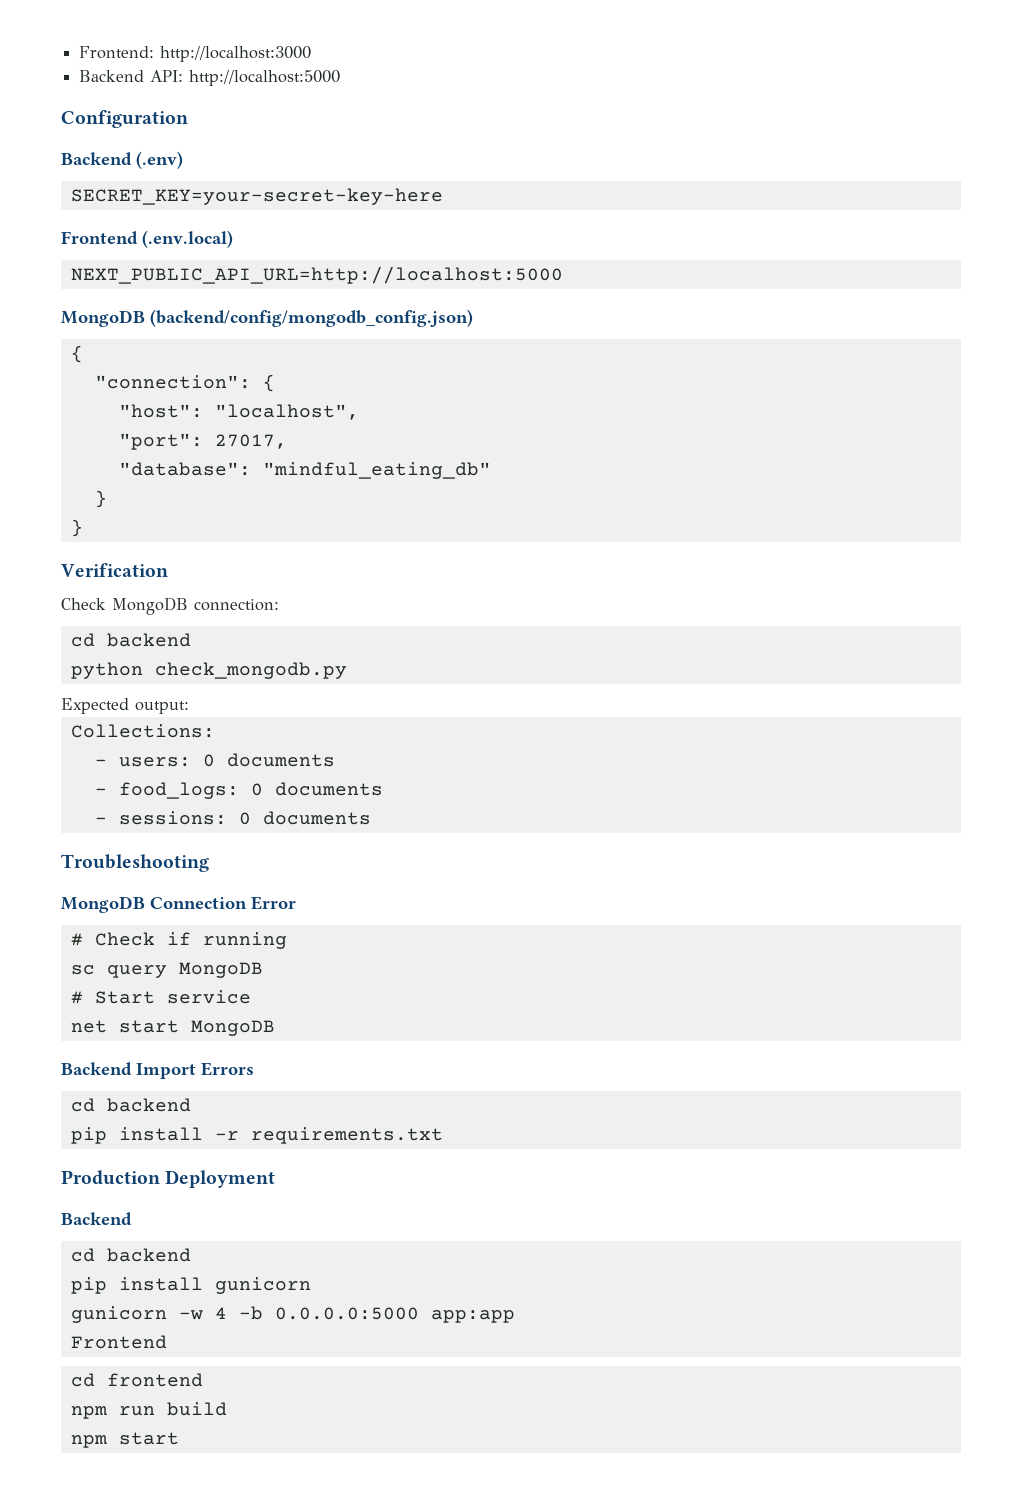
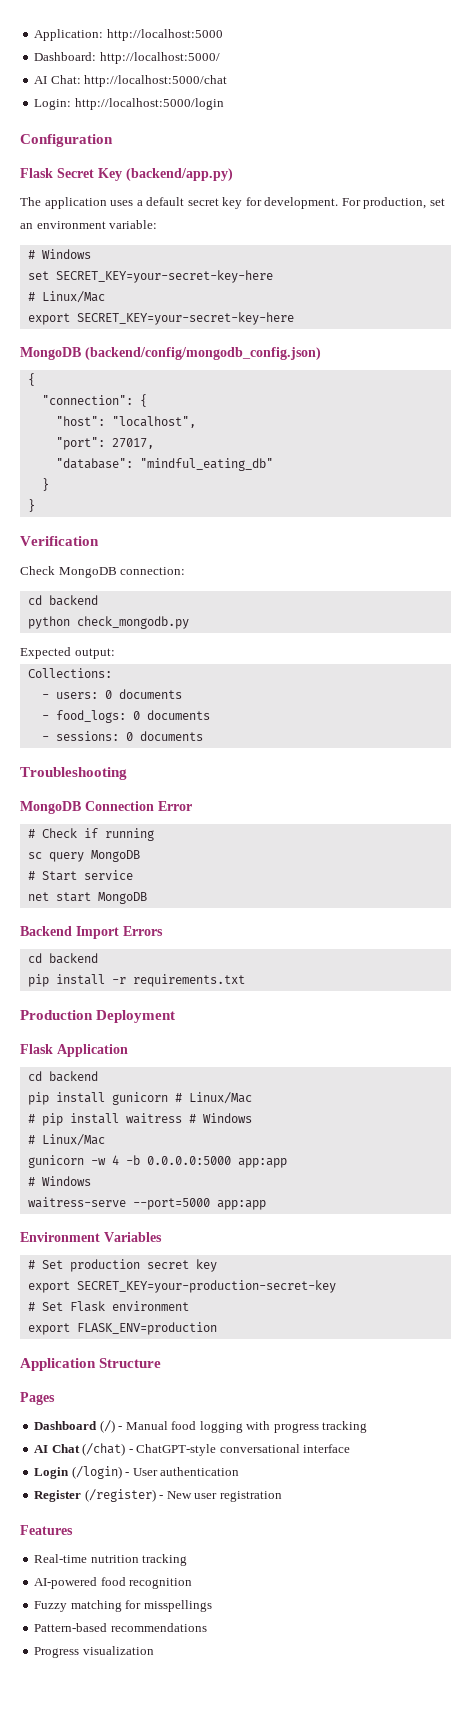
- Frontend: http://localhost:3000
- Backend API: http://localhost:5000
+ Application: http://localhost:5000
+ Dashboard: http://localhost:5000/
+ AI Chat: http://localhost:5000/chat
+ Login: http://localhost:5000/login
  Configuration
- Backend (.env)
- SECRET_KEY=your-secret-key-here
- Frontend (.env.local)
- NEXT_PUBLIC_API_URL=http://localhost:5000
+ Flask Secret Key (backend/app.py)
+ The application uses a default secret key for development. For production, set an environment variable:
+ # Windows
+ set SECRET_KEY=your-secret-key-here
+ # Linux/Mac
+ export SECRET_KEY=your-secret-key-here
  Production Deployment
- Backend
+ Flask Application
- pip install gunicorn
+ pip install gunicorn # Linux/Mac
+ # pip install waitress # Windows
+ # Linux/Mac
  gunicorn -w 4 -b 0.0.0.0:5000 app:app
- Frontend
- cd frontend
- npm run build
- npm start
+ # Windows
+ waitress-serve --port=5000 app:app
+ Environment Variables
+ # Set production secret key
+ export SECRET_KEY=your-production-secret-key
+ # Set Flask environment
+ export FLASK_ENV=production
+ Application Structure
+ Pages
+ Dashboard (/) - Manual food logging with progress tracking
+ AI Chat (/chat) - ChatGPT-style conversational interface
+ Login (/login) - User authentication
+ Register (/register) - New user registration
+ Features
+ Real-time nutrition tracking
+ AI-powered food recognition
+ Fuzzy matching for misspellings
+ Pattern-based recommendations
+ Progress visualization

